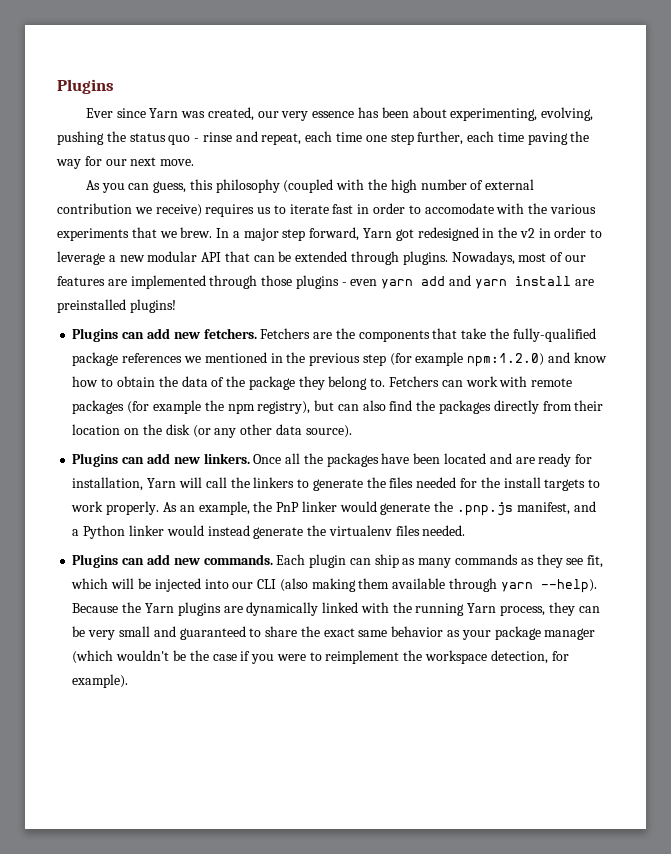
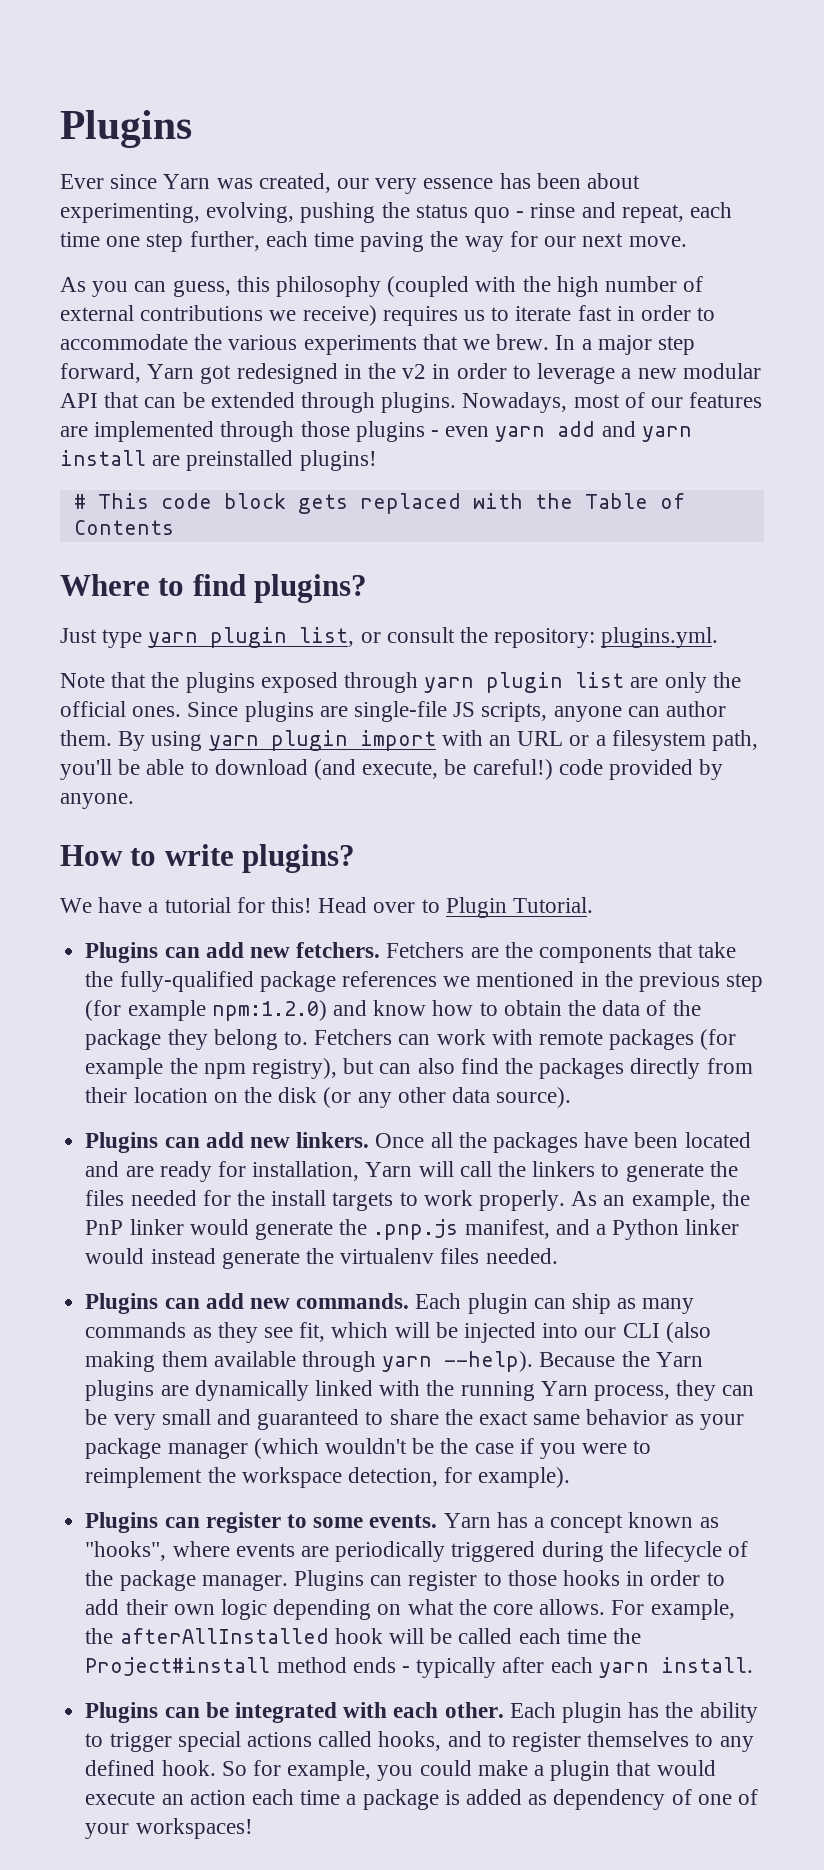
- As you can guess, this philosophy (coupled with the high number of external contribution we receive) requires us to iterate fast in order to accomodate with the various experiments that we brew.
+ As you can guess, this philosophy (coupled with the high number of external contributions we receive) requires us to iterate fast in order to accommodate the various experiments that we brew.
+ # This code block gets replaced with the Table of Contents
+ Where to find plugins?
+ Just type yarn plugin list, or consult the repository: plugins.yml.
+ Note that the plugins exposed through yarn plugin list are only the official ones. Since plugins are single-file JS scripts, anyone can author them. By using yarn plugin import with an URL or a filesystem path, you'll be able to download (and execute, be careful!) code provided by anyone.
+ How to write plugins?
+ We have a tutorial for this! Head over to Plugin Tutorial.
+ Plugins can register to some events. Yarn has a concept known as "hooks", where events are periodically triggered during the lifecycle of the package manager. Plugins can register to those hooks in order to add their own logic depending on what the core allows. For example, the afterAllInstalled hook will be called each time the Project#install method ends - typically after each yarn install.
+ Plugins can be integrated with each other. Each plugin has the ability to trigger special actions called hooks, and to register themselves to any defined hook. So for example, you could make a plugin that would execute an action each time a package is added as dependency of one of your workspaces!

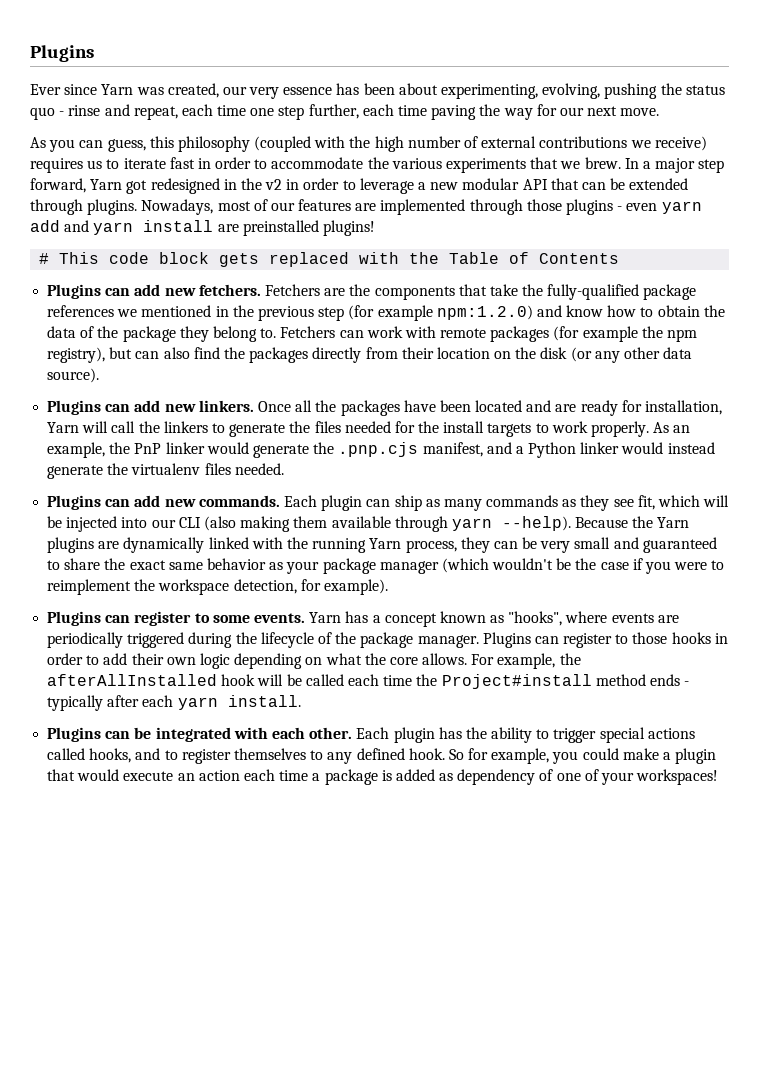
- Where to find plugins?
- Just type yarn plugin list, or consult the repository: plugins.yml.
- Note that the plugins exposed through yarn plugin list are only the official ones. Since plugins are single-file JS scripts, anyone can author them. By using yarn plugin import with an URL or a filesystem path, you'll be able to download (and execute, be careful!) code provided by anyone.
- How to write plugins?
- We have a tutorial for this! Head over to Plugin Tutorial.
- As an example, the PnP linker would generate the .pnp.js manifest, and a Python linker would instead generate the virtualenv files needed.
+ As an example, the PnP linker would generate the .pnp.cjs manifest, and a Python linker would instead generate the virtualenv files needed.

